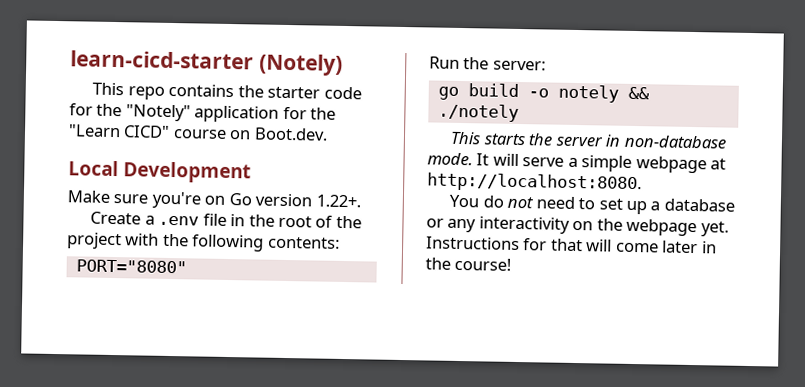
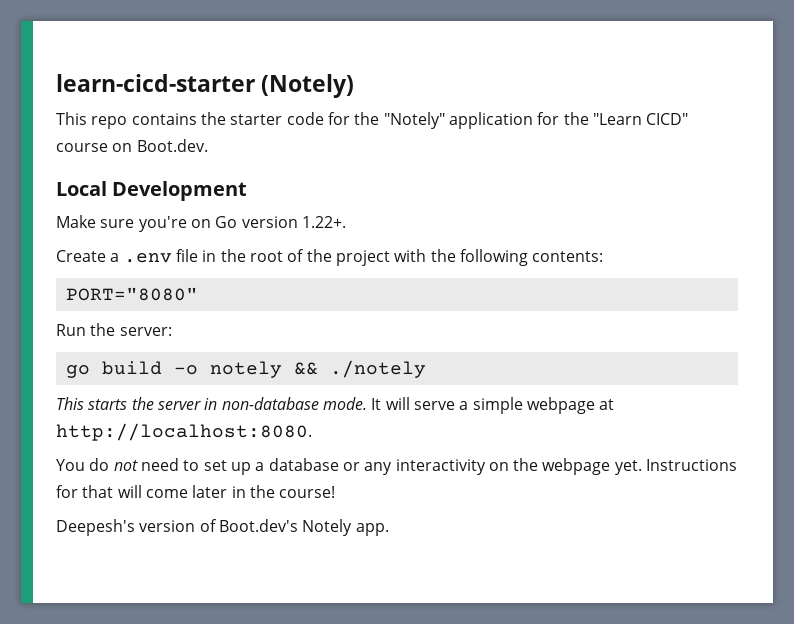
+ Deepesh's version of Boot.dev's Notely app.

